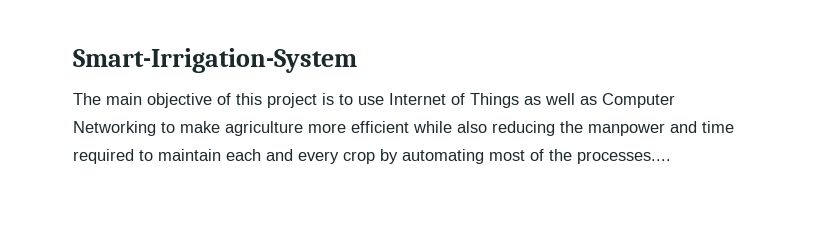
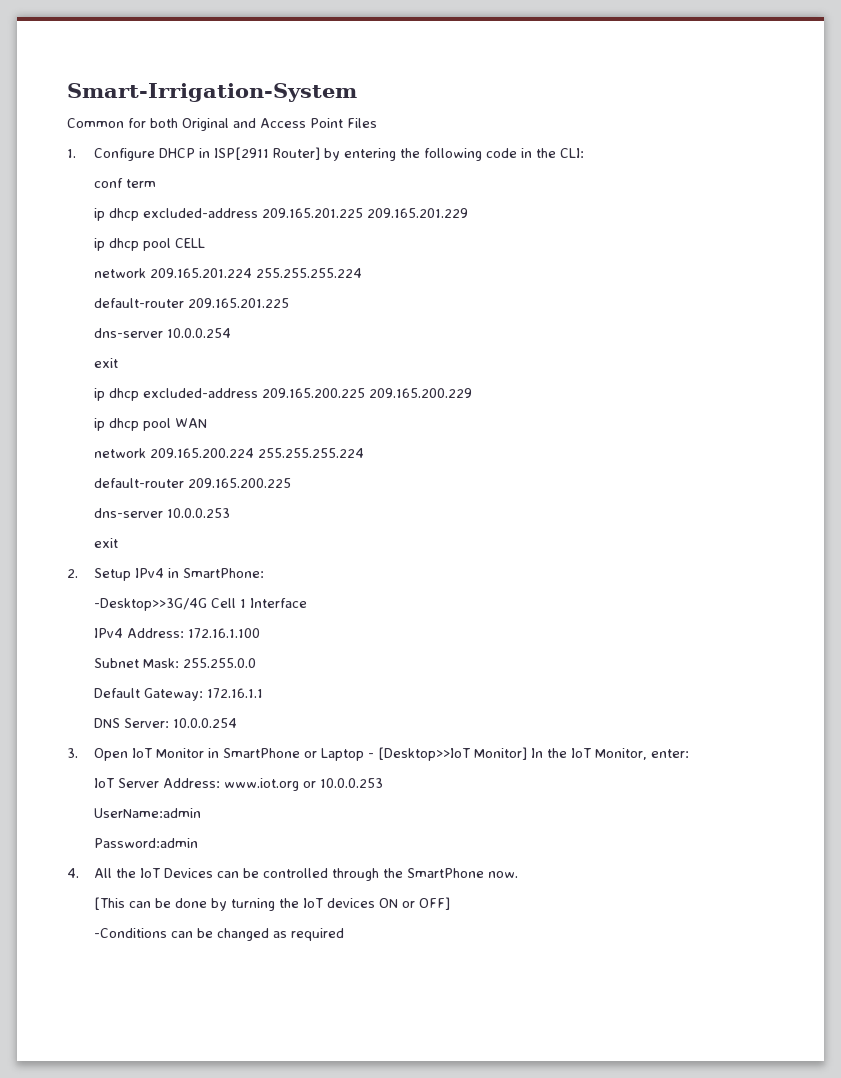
- The main objective of this project is to use Internet of Things as well as Computer Networking to make agriculture more efficient while also reducing the manpower and time required to maintain each and every crop by automating most of the processes....
+ Common for both Original and Access Point Files
+ 1. Configure DHCP in ISP[2911 Router] by entering the following code in the CLI:
+ conf term
+ ip dhcp excluded-address 209.165.201.225 209.165.201.229
+ ip dhcp pool CELL
+ network 209.165.201.224 255.255.255.224
+ default-router 209.165.201.225
+ dns-server 10.0.0.254
+ exit
+ ip dhcp excluded-address 209.165.200.225 209.165.200.229
+ ip dhcp pool WAN
+ network 209.165.200.224 255.255.255.224
+ default-router 209.165.200.225
+ dns-server 10.0.0.253
+ exit
+ 2. Setup IPv4 in SmartPhone:
+ -Desktop>>3G/4G Cell 1 Interface
+ IPv4 Address: 172.16.1.100
+ Subnet Mask: 255.255.0.0
+ Default Gateway: 172.16.1.1
+ DNS Server: 10.0.0.254
+ 3. Open IoT Monitor in SmartPhone or Laptop - [Desktop>>IoT Monitor] In the IoT Monitor, enter:
+ IoT Server Address: www.iot.org or 10.0.0.253
+ UserName:admin
+ Password:admin
+ 4. All the IoT Devices can be controlled through the SmartPhone now.
+ [This can be done by turning the IoT devices ON or OFF]
+ -Conditions can be changed as required

